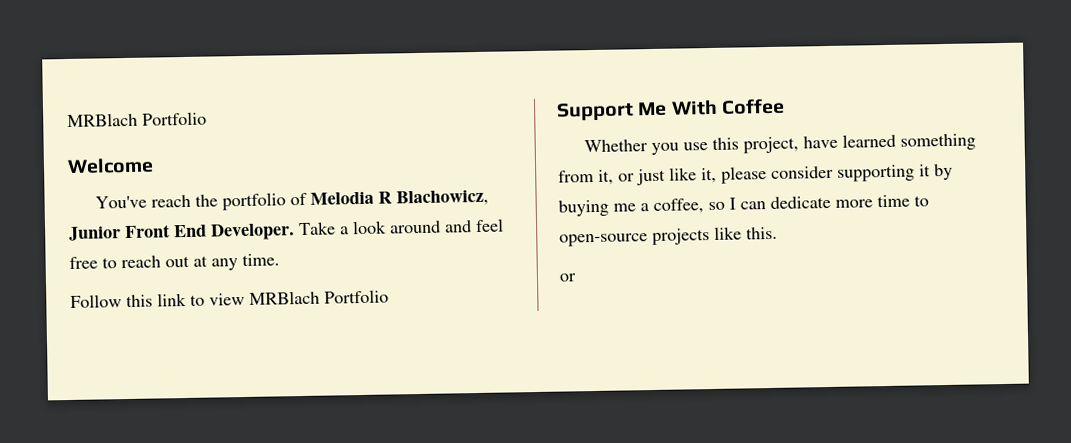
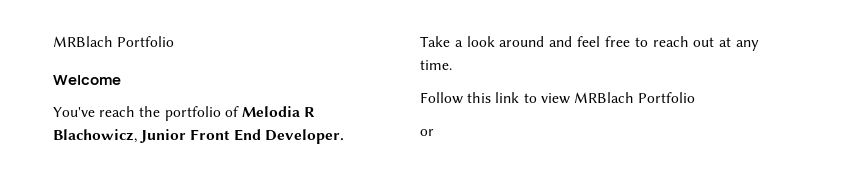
- You've reach the portfolio of Melodia R Blachowicz, Junior Front End Developer. Take a look around and feel free to reach out at any time.
+ You've reach the portfolio of Melodia R Blachowicz, Junior Front End Developer.
+ Take a look around and feel free to reach out at any time.
- Support Me With Coffee
- Whether you use this project, have learned something from it, or just like it, please consider supporting it by buying me a coffee, so I can dedicate more time to open-source projects like this.

